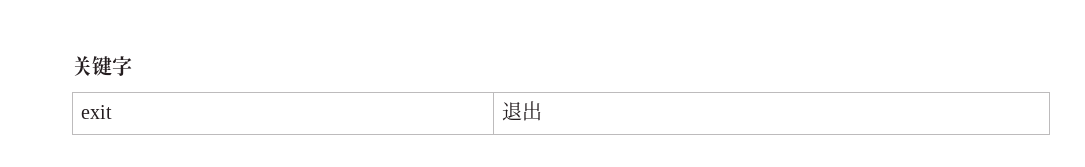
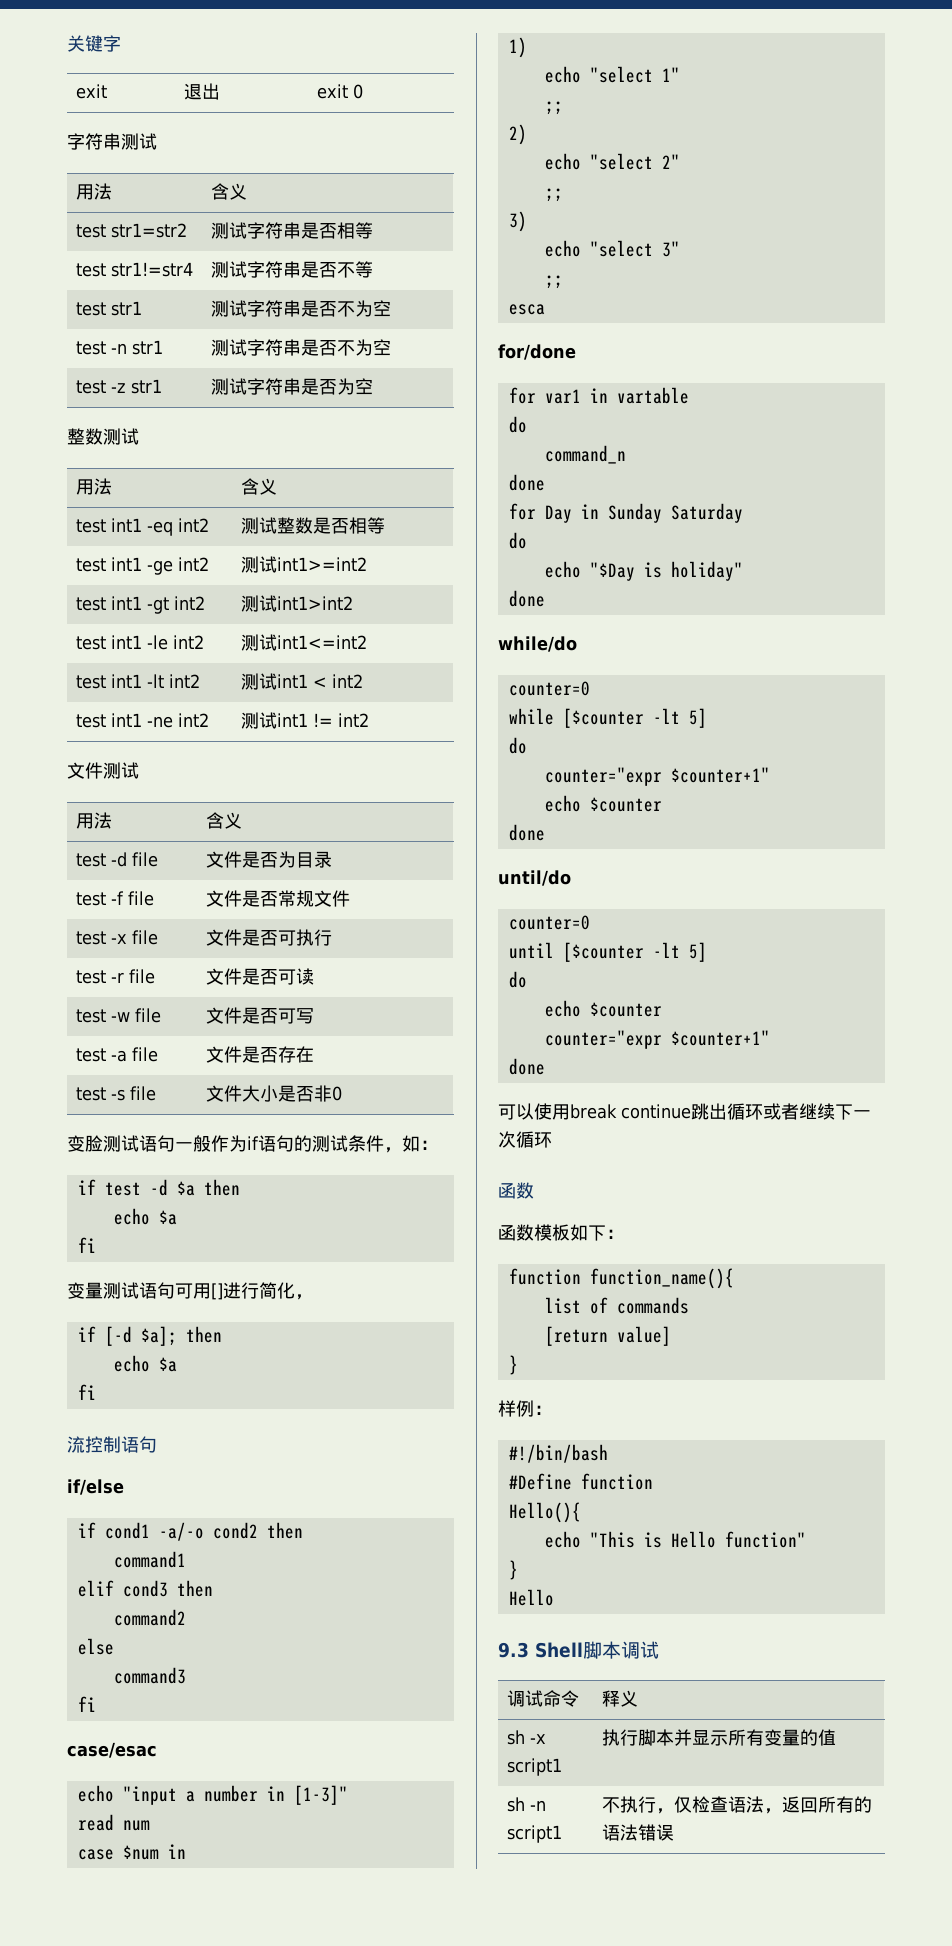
- exit | 退出
+ exit | 退出 | exit 0
+ 字符串测试
+ 用法 | 含义
+ test str1=str2 | 测试字符串是否相等
+ test str1!=str4 | 测试字符串是否不等
+ test str1 | 测试字符串是否不为空
+ test -n str1 | 测试字符串是否不为空
+ test -z str1 | 测试字符串是否为空
+ 整数测试
+ 用法 | 含义
+ test int1 -eq int2 | 测试整数是否相等
+ test int1 -ge int2 | 测试int1>=int2
+ test int1 -gt int2 | 测试int1>int2
+ test int1 -le int2 | 测试int1<=int2
+ test int1 -lt int2 | 测试int1 < int2
+ test int1 -ne int2 | 测试int1 != int2
+ 文件测试
+ 用法 | 含义
+ test -d file | 文件是否为目录
+ test -f file | 文件是否常规文件
+ test -x file | 文件是否可执行
+ test -r file | 文件是否可读
+ test -w file | 文件是否可写
+ test -a file | 文件是否存在
+ test -s file | 文件大小是否非0
+ 变脸测试语句一般作为if语句的测试条件，如：
+ if test -d $a then
+ echo $a
+ fi
+ 变量测试语句可用[]进行简化，
+ if [-d $a]; then
+ echo $a
+ fi
+ 流控制语句
+ if/else
+ if cond1 -a/-o cond2 then
+ command1
+ elif cond3 then
+ command2
+ else
+ command3
+ fi
+ case/esac
+ echo "input a number in [1-3]"
+ read num
+ case $num in
+ 1)
+ echo "select 1"
+ ;;
+ 2)
+ echo "select 2"
+ ;;
+ 3)
+ echo "select 3"
+ ;;
+ esca
+ for/done
+ for var1 in vartable
+ do
+ command_n
+ done
+ for Day in Sunday Saturday
+ do
+ echo "$Day is holiday"
+ done
+ while/do
+ counter=0
+ while [$counter -lt 5]
+ do
+ counter="expr $counter+1"
+ echo $counter
+ done
+ until/do
+ counter=0
+ until [$counter -lt 5]
+ do
+ echo $counter
+ counter="expr $counter+1"
+ done
+ 可以使用break continue跳出循环或者继续下一次循环
+ 函数
+ 函数模板如下：
+ function function_name(){
+ list of commands
+ [return value]
+ }
+ 样例：
+ #!/bin/bash
+ #Define function
+ Hello(){
+ echo "This is Hello function"
+ }
+ Hello
+ 9.3 Shell脚本调试
+ 调试命令 | 释义
+ sh -x script1 | 执行脚本并显示所有变量的值
+ sh -n script1 | 不执行，仅检查语法，返回所有的语法错误

